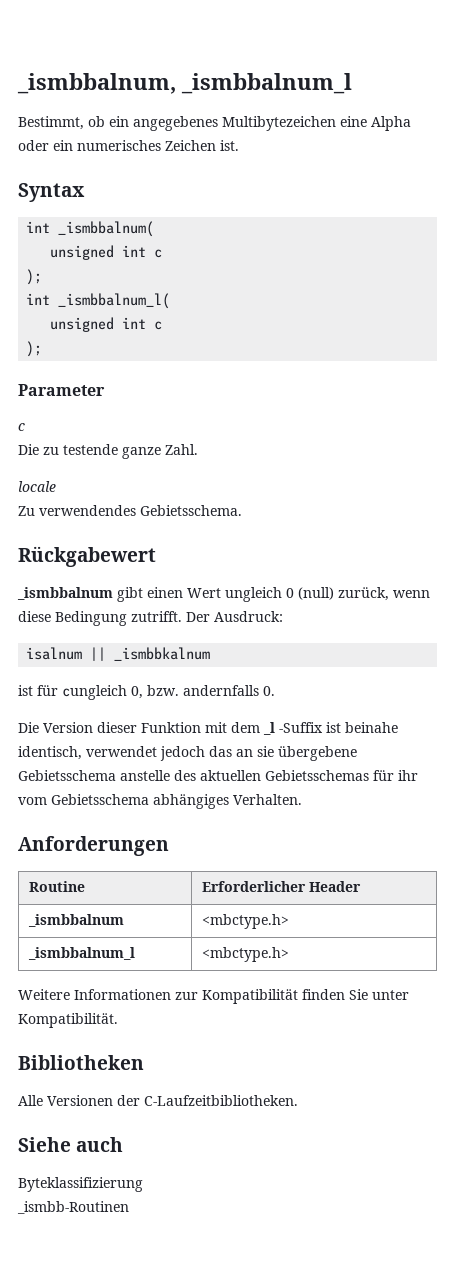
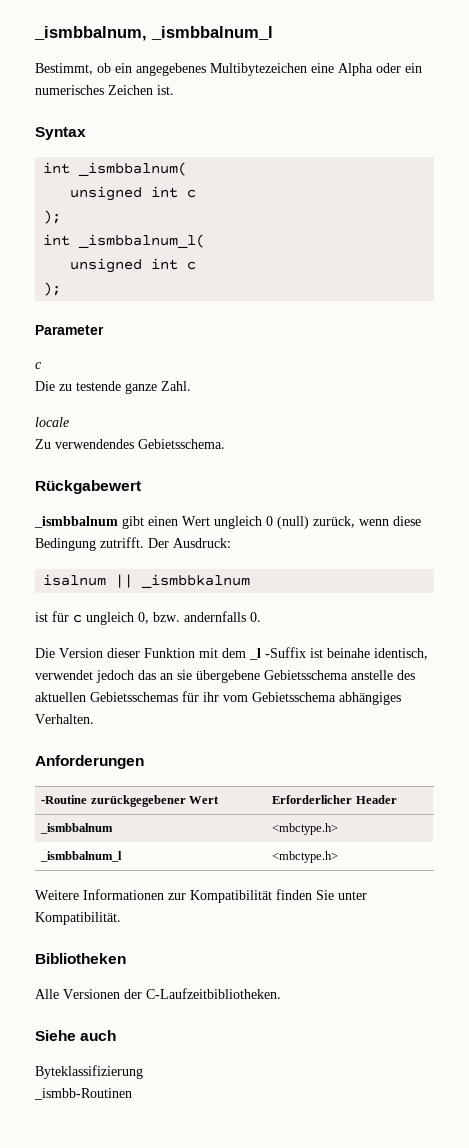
- ist für cungleich 0, bzw. andernfalls 0.
+ ist für c ungleich 0, bzw. andernfalls 0.
- Routine | Erforderlicher Header
+ -Routine zurückgegebener Wert | Erforderlicher Header

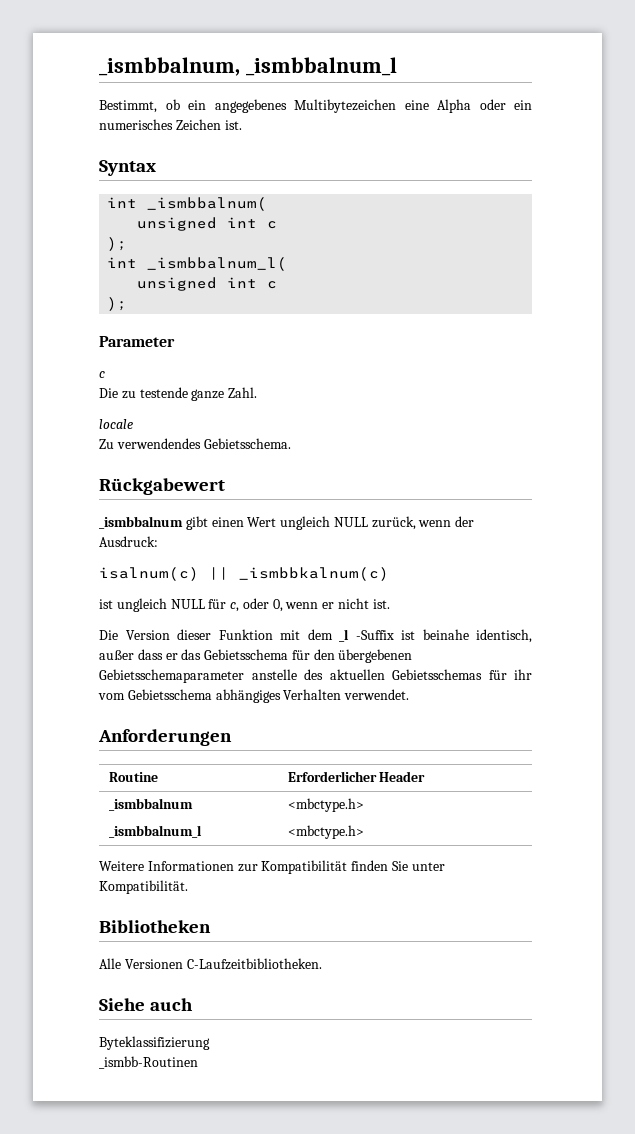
- _ismbbalnum gibt einen Wert ungleich 0 (null) zurück, wenn diese Bedingung zutrifft. Der Ausdruck:
- isalnum || _ismbbkalnum
- ist für c ungleich 0, bzw. andernfalls 0.
+ _ismbbalnum gibt einen Wert ungleich NULL zurück, wenn der Ausdruck:
+ isalnum(c) || _ismbbkalnum(c)
+ ist ungleich NULL für c, oder 0, wenn er nicht ist.
- Die Version dieser Funktion mit dem _l -Suffix ist beinahe identisch, verwendet jedoch das an sie übergebene Gebietsschema anstelle des aktuellen Gebietsschemas für ihr vom Gebietsschema abhängiges Verhalten.
+ Die Version dieser Funktion mit dem _l -Suffix ist beinahe identisch, außer dass er das Gebietsschema für den übergebenen Gebietsschemaparameter anstelle des aktuellen Gebietsschemas für ihr vom Gebietsschema abhängiges Verhalten verwendet.
- -Routine zurückgegebener Wert | Erforderlicher Header
+ Routine | Erforderlicher Header
- Alle Versionen der C-Laufzeitbibliotheken.
+ Alle Versionen C-Laufzeitbibliotheken.

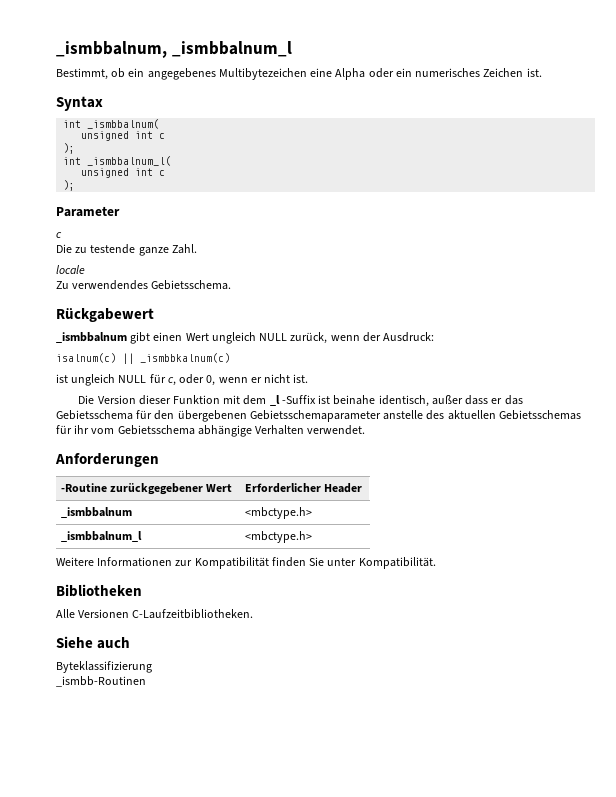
- Die Version dieser Funktion mit dem _l -Suffix ist beinahe identisch, außer dass er das Gebietsschema für den übergebenen Gebietsschemaparameter anstelle des aktuellen Gebietsschemas für ihr vom Gebietsschema abhängiges Verhalten verwendet.
+ Die Version dieser Funktion mit dem _l -Suffix ist beinahe identisch, außer dass er das Gebietsschema für den übergebenen Gebietsschemaparameter anstelle des aktuellen Gebietsschemas für ihr vom Gebietsschema abhängige Verhalten verwendet.
- Routine | Erforderlicher Header
+ -Routine zurückgegebener Wert | Erforderlicher Header

